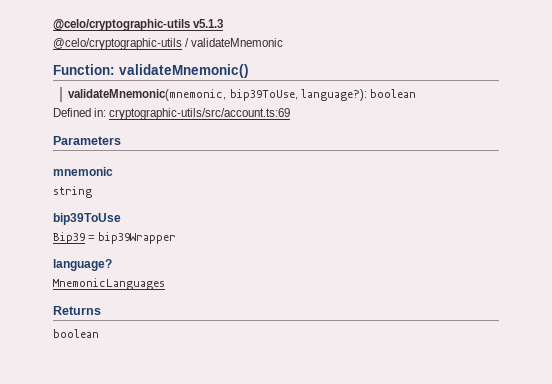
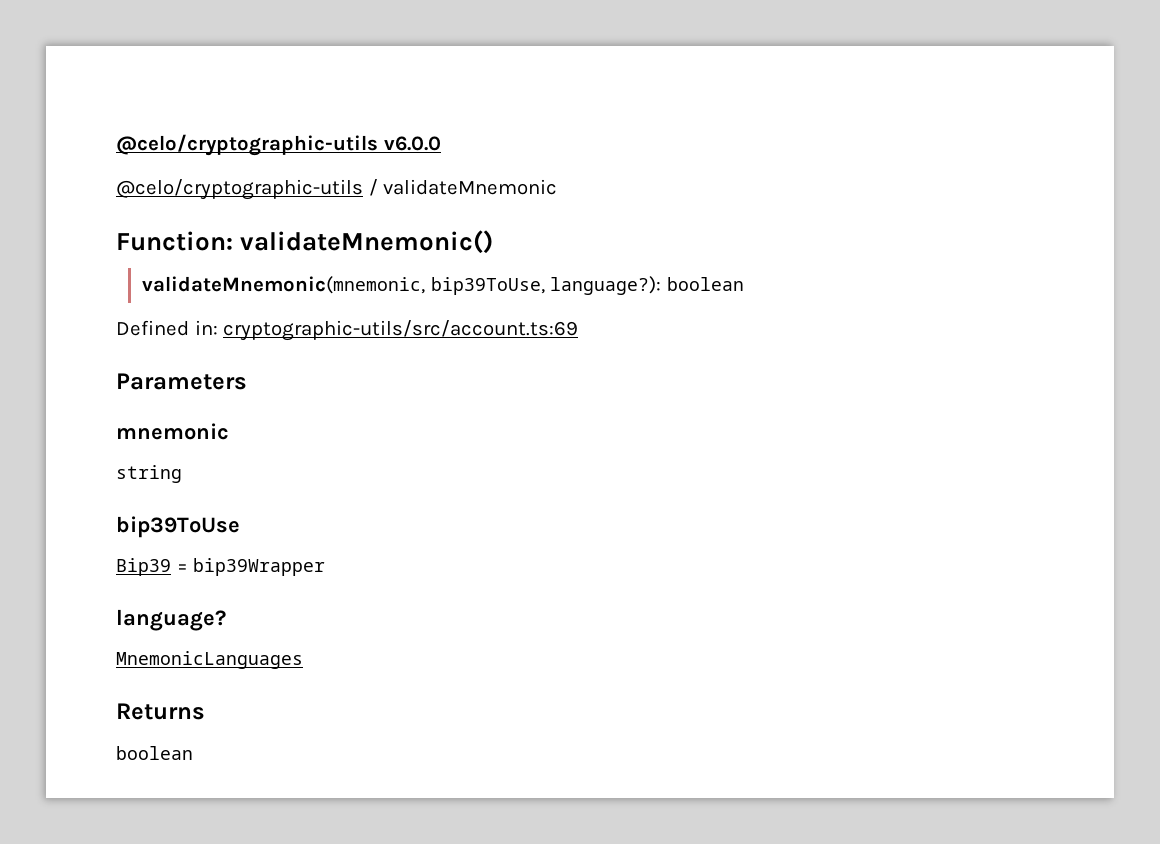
- @celo/cryptographic-utils v5.1.3
+ @celo/cryptographic-utils v6.0.0

